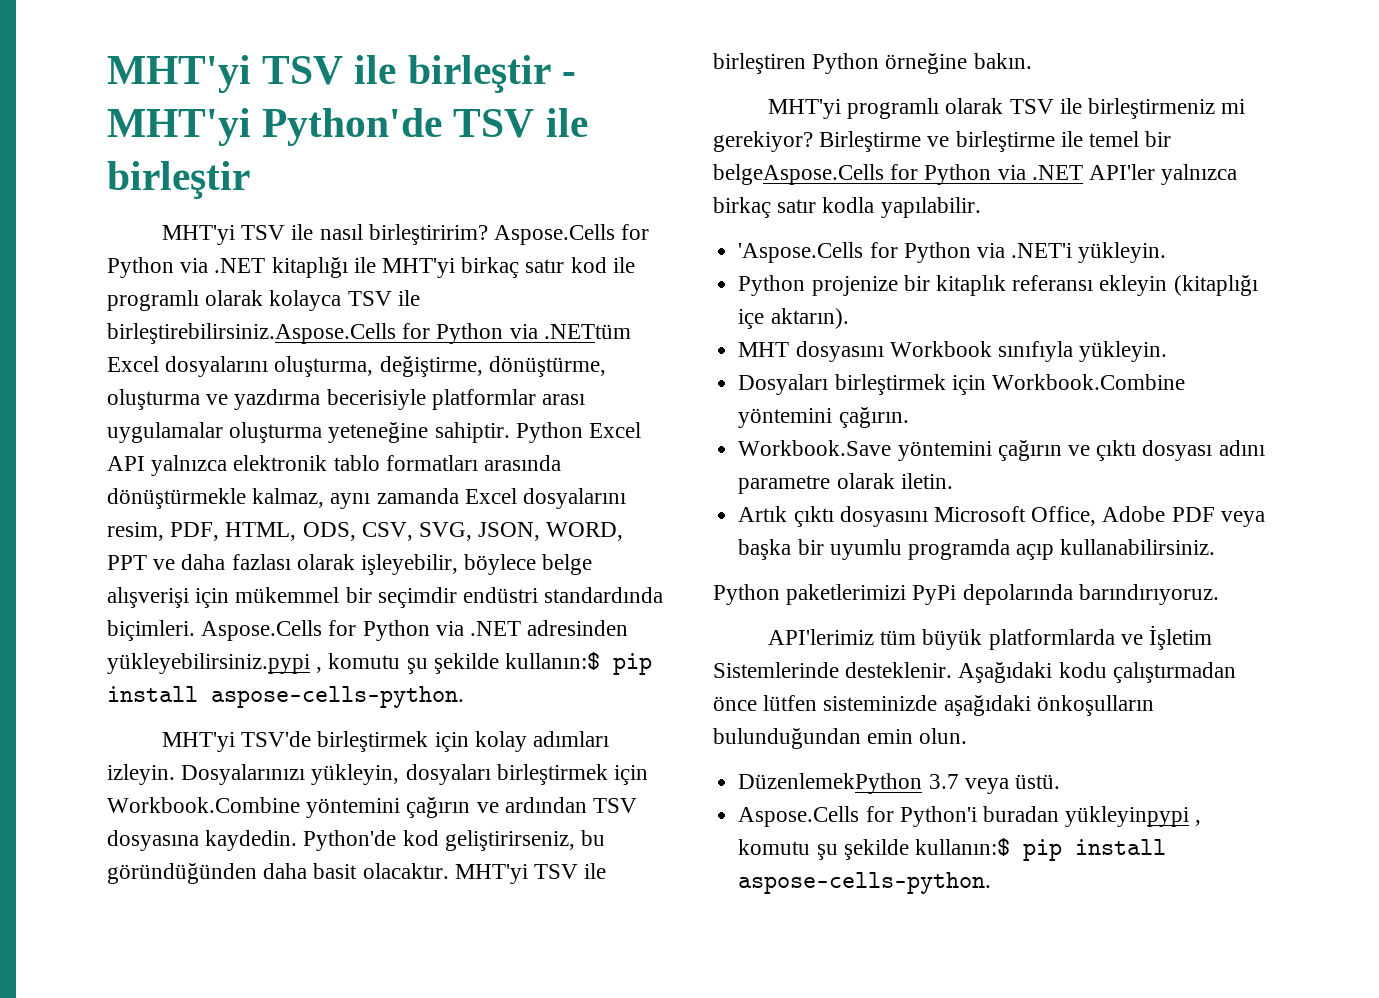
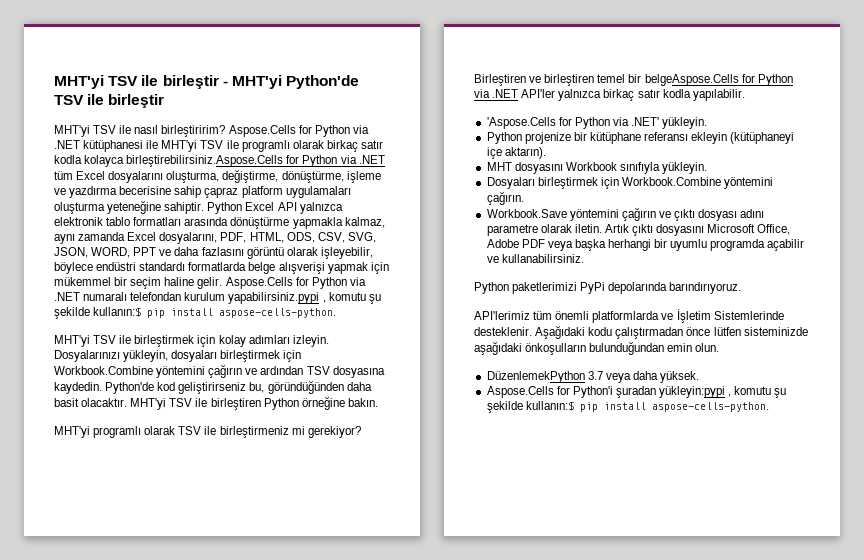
- Aspose.Cells for Python via .NET kitaplığı ile MHT'yi birkaç satır kod ile programlı olarak kolayca TSV ile birleştirebilirsiniz.Aspose.Cells for Python via .NETtüm Excel dosyalarını oluşturma, değiştirme, dönüştürme, oluşturma ve yazdırma becerisiyle platformlar arası uygulamalar oluşturma yeteneğine sahiptir.
+ Aspose.Cells for Python via .NET kütüphanesi ile MHT'yi TSV ile programlı olarak birkaç satır kodla kolayca birleştirebilirsiniz.Aspose.Cells for Python via .NET tüm Excel dosyalarını oluşturma, değiştirme, dönüştürme, işleme ve yazdırma becerisine sahip çapraz platform uygulamaları oluşturma yeteneğine sahiptir.
- Python Excel API yalnızca elektronik tablo formatları arasında dönüştürmekle kalmaz, aynı zamanda Excel dosyalarını resim, PDF, HTML, ODS, CSV, SVG, JSON, WORD, PPT ve daha fazlası olarak işleyebilir, böylece belge alışverişi için mükemmel bir seçimdir endüstri standardında biçimleri. Aspose.Cells for Python via .NET adresinden yükleyebilirsiniz.pypi , komutu şu şekilde kullanın:$ pip install aspose-cells-python.
+ Python Excel API yalnızca elektronik tablo formatları arasında dönüştürme yapmakla kalmaz, aynı zamanda Excel dosyalarını, PDF, HTML, ODS, CSV, SVG, JSON, WORD, PPT ve daha fazlasını görüntü olarak işleyebilir, böylece endüstri standardı formatlarda belge alışverişi yapmak için mükemmel bir seçim haline gelir. Aspose.Cells for Python via .NET numaralı telefondan kurulum yapabilirsiniz.pypi , komutu şu şekilde kullanın:$ pip install aspose-cells-python.
- MHT'yi TSV'de birleştirmek için kolay adımları izleyin.
+ MHT'yi TSV ile birleştirmek için kolay adımları izleyin.
- Python'de kod geliştirirseniz, bu göründüğünden daha basit olacaktır.
+ Python'de kod geliştirirseniz bu, göründüğünden daha basit olacaktır.
- Birleştirme ve birleştirme ile temel bir belgeAspose.Cells for Python via .NET API'ler yalnızca birkaç satır kodla yapılabilir.
+ Birleştiren ve birleştiren temel bir belgeAspose.Cells for Python via .NET API'ler yalnızca birkaç satır kodla yapılabilir.
- 'Aspose.Cells for Python via .NET'i yükleyin.
+ 'Aspose.Cells for Python via .NET' yükleyin.
- Python projenize bir kitaplık referansı ekleyin (kitaplığı içe aktarın).
+ Python projenize bir kütüphane referansı ekleyin (kütüphaneyi içe aktarın).
- Workbook.Save yöntemini çağırın ve çıktı dosyası adını parametre olarak iletin.
- Artık çıktı dosyasını Microsoft Office, Adobe PDF veya başka bir uyumlu programda açıp kullanabilirsiniz.
+ Workbook.Save yöntemini çağırın ve çıktı dosyası adını parametre olarak iletin. Artık çıktı dosyasını Microsoft Office, Adobe PDF veya başka herhangi bir uyumlu programda açabilir ve kullanabilirsiniz.
- API'lerimiz tüm büyük platformlarda ve İşletim Sistemlerinde desteklenir.
+ API'lerimiz tüm önemli platformlarda ve İşletim Sistemlerinde desteklenir.
- DüzenlemekPython 3.7 veya üstü.
+ DüzenlemekPython 3.7 veya daha yüksek.
- Aspose.Cells for Python'i buradan yükleyinpypi , komutu şu şekilde kullanın:$ pip install aspose-cells-python.
+ Aspose.Cells for Python'i şuradan yükleyin:pypi , komutu şu şekilde kullanın:$ pip install aspose-cells-python.

